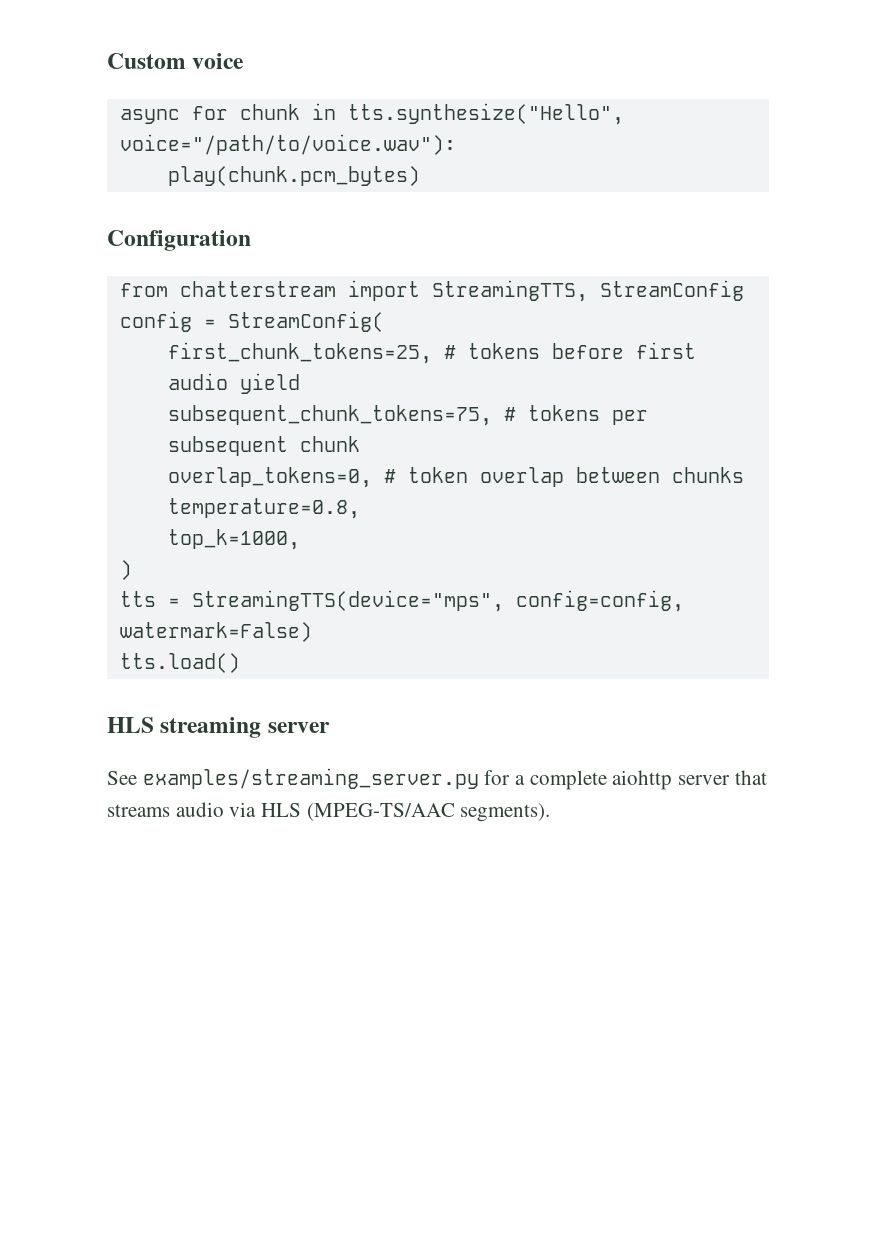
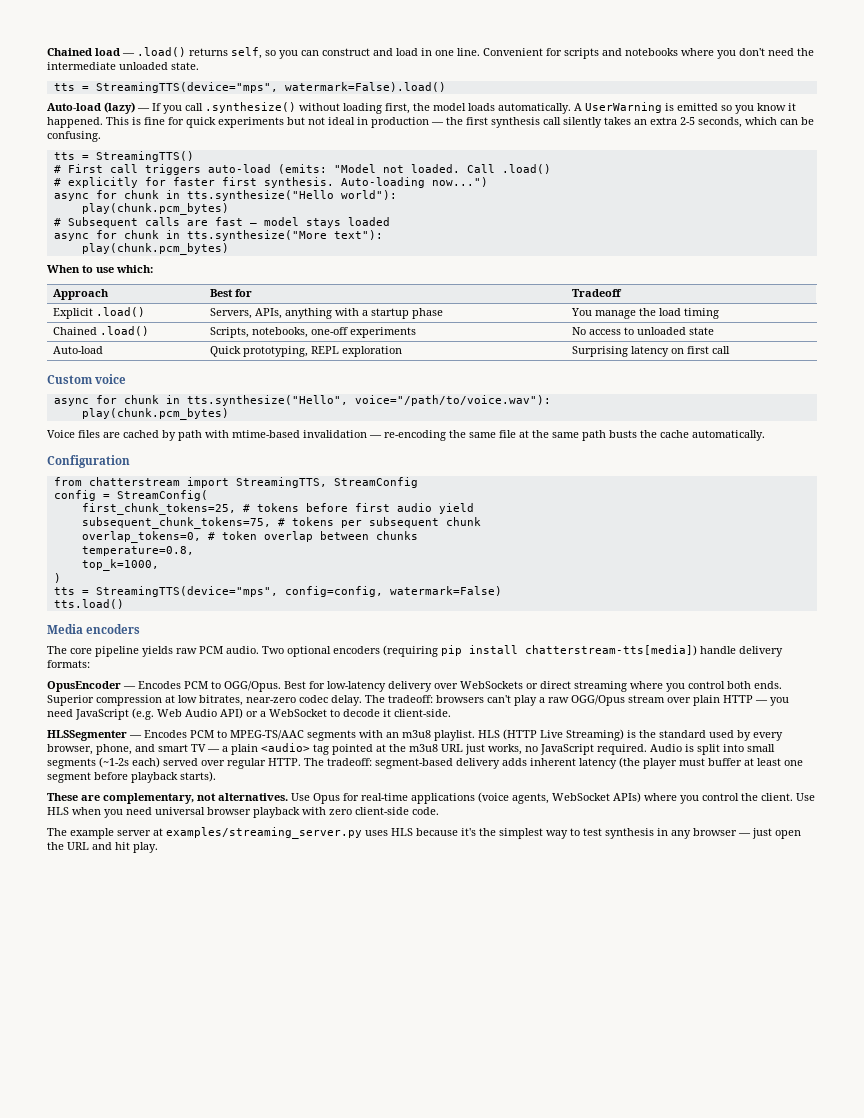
+ Chained load — .load() returns self, so you can construct and load in one line. Convenient for scripts and notebooks where you don't need the intermediate unloaded state.
+ tts = StreamingTTS(device="mps", watermark=False).load()
+ Auto-load (lazy) — If you call .synthesize() without loading first, the model loads automatically. A UserWarning is emitted so you know it happened. This is fine for quick experiments but not ideal in production — the first synthesis call silently takes an extra 2-5 seconds, which can be confusing.
+ tts = StreamingTTS()
+ # First call triggers auto-load (emits: "Model not loaded. Call .load()
+ # explicitly for faster first synthesis. Auto-loading now...")
+ async for chunk in tts.synthesize("Hello world"):
+ play(chunk.pcm_bytes)
+ # Subsequent calls are fast — model stays loaded
+ async for chunk in tts.synthesize("More text"):
+ play(chunk.pcm_bytes)
+ When to use which:
+ Approach | Best for | Tradeoff
+ Explicit .load() | Servers, APIs, anything with a startup phase | You manage the load timing
+ Chained .load() | Scripts, notebooks, one-off experiments | No access to unloaded state
+ Auto-load | Quick prototyping, REPL exploration | Surprising latency on first call
+ Voice files are cached by path with mtime-based invalidation — re-encoding the same file at the same path busts the cache automatically.
- HLS streaming server
- See examples/streaming_server.py for a complete aiohttp server that streams audio via HLS (MPEG-TS/AAC segments).
+ Media encoders
+ The core pipeline yields raw PCM audio. Two optional encoders (requiring pip install chatterstream-tts[media]) handle delivery formats:
+ OpusEncoder — Encodes PCM to OGG/Opus. Best for low-latency delivery over WebSockets or direct streaming where you control both ends. Superior compression at low bitrates, near-zero codec delay. The tradeoff: browsers can't play a raw OGG/Opus stream over plain HTTP — you need JavaScript (e.g. Web Audio API) or a WebSocket to decode it client-side.
+ HLSSegmenter — Encodes PCM to MPEG-TS/AAC segments with an m3u8 playlist. HLS (HTTP Live Streaming) is the standard used by every browser, phone, and smart TV — a plain <audio> tag pointed at the m3u8 URL just works, no JavaScript required. Audio is split into small segments (~1-2s each) served over regular HTTP. The tradeoff: segment-based delivery adds inherent latency (the player must buffer at least one segment before playback starts).
+ These are complementary, not alternatives. Use Opus for real-time applications (voice agents, WebSocket APIs) where you control the client. Use HLS when you need universal browser playback with zero client-side code.
+ The example server at examples/streaming_server.py uses HLS because it's the simplest way to test synthesis in any browser — just open the URL and hit play.

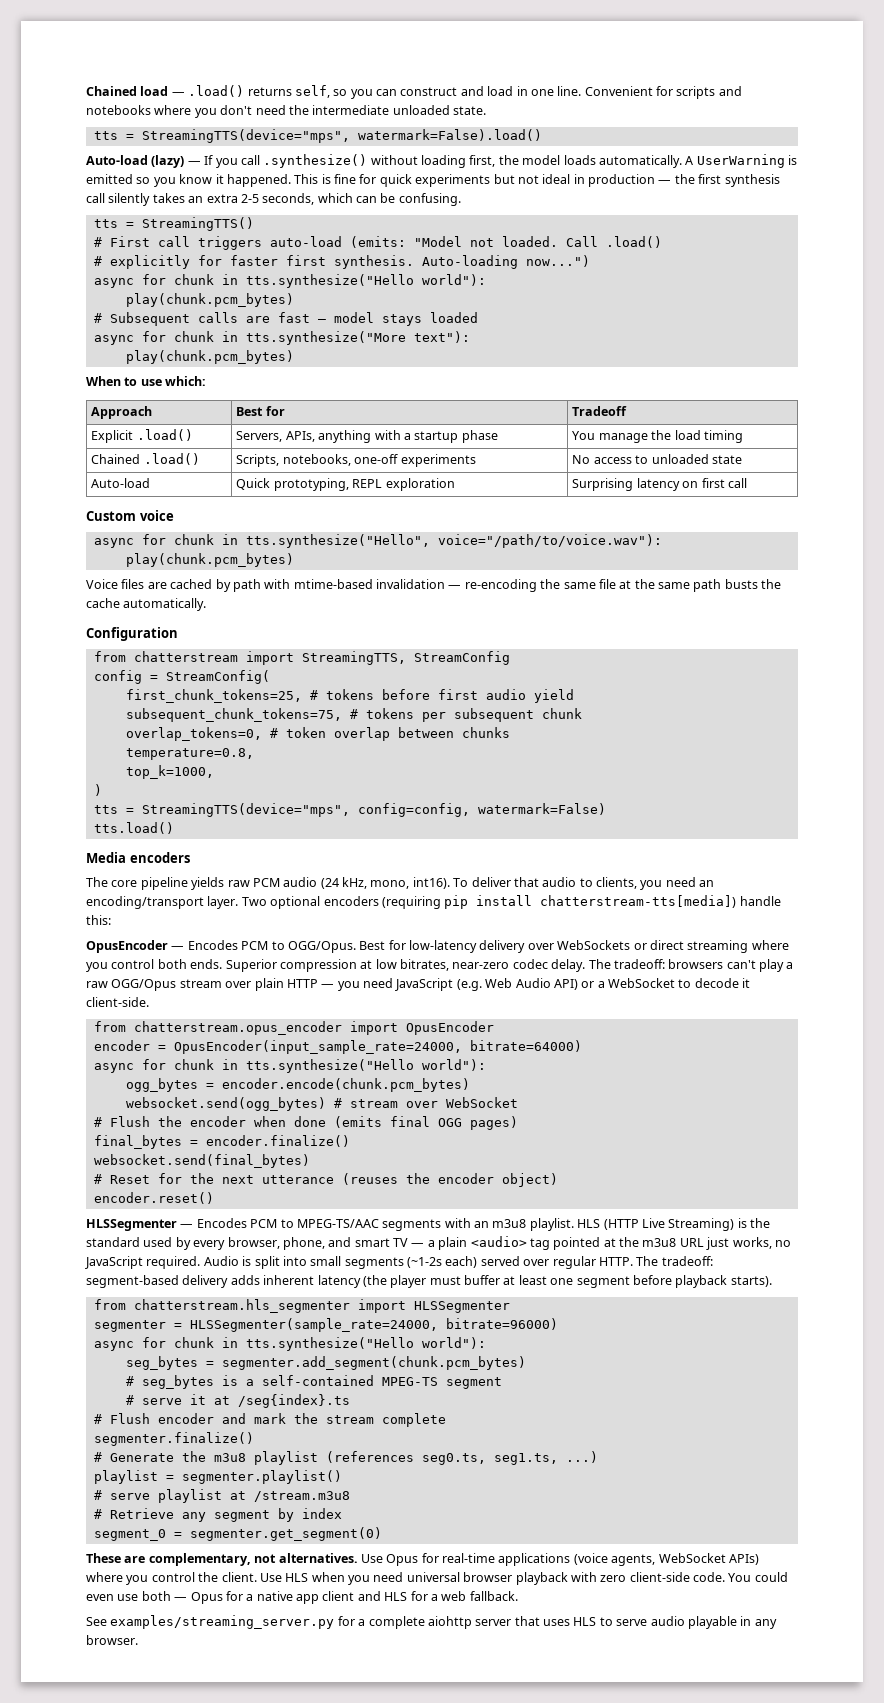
- The core pipeline yields raw PCM audio.
+ The core pipeline yields raw PCM audio (24 kHz, mono, int16). To deliver that audio to clients, you need an encoding/transport layer.
- Two optional encoders (requiring pip install chatterstream-tts[media]) handle delivery formats:
+ Two optional encoders (requiring pip install chatterstream-tts[media]) handle this:
+ from chatterstream.opus_encoder import OpusEncoder
+ encoder = OpusEncoder(input_sample_rate=24000, bitrate=64000)
+ async for chunk in tts.synthesize("Hello world"):
+ ogg_bytes = encoder.encode(chunk.pcm_bytes)
+ websocket.send(ogg_bytes) # stream over WebSocket
+ # Flush the encoder when done (emits final OGG pages)
+ final_bytes = encoder.finalize()
+ websocket.send(final_bytes)
+ # Reset for the next utterance (reuses the encoder object)
+ encoder.reset()
+ from chatterstream.hls_segmenter import HLSSegmenter
+ segmenter = HLSSegmenter(sample_rate=24000, bitrate=96000)
+ async for chunk in tts.synthesize("Hello world"):
+ seg_bytes = segmenter.add_segment(chunk.pcm_bytes)
+ # seg_bytes is a self-contained MPEG-TS segment
+ # serve it at /seg{index}.ts
+ # Flush encoder and mark the stream complete
+ segmenter.finalize()
+ # Generate the m3u8 playlist (references seg0.ts, seg1.ts, ...)
+ playlist = segmenter.playlist()
+ # serve playlist at /stream.m3u8
+ # Retrieve any segment by index
+ segment_0 = segmenter.get_segment(0)
- Use HLS when you need universal browser playback with zero client-side code.
- The example server at examples/streaming_server.py uses HLS because it's the simplest way to test synthesis in any browser — just open the URL and hit play.
+ Use HLS when you need universal browser playback with zero client-side code. You could even use both — Opus for a native app client and HLS for a web fallback.
+ See examples/streaming_server.py for a complete aiohttp server that uses HLS to serve audio playable in any browser.

